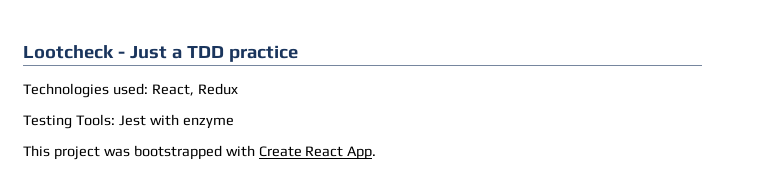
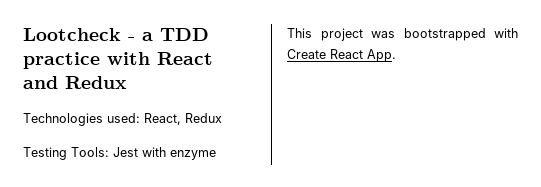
- Lootcheck - Just a TDD practice
+ Lootcheck - a TDD practice with React and Redux

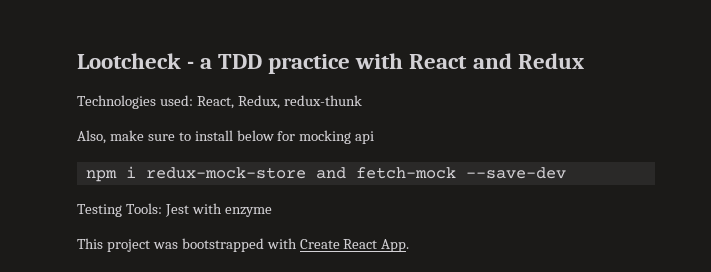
- Technologies used: React, Redux
+ Technologies used: React, Redux, redux-thunk
+ Also, make sure to install below for mocking api
+ npm i redux-mock-store and fetch-mock --save-dev

